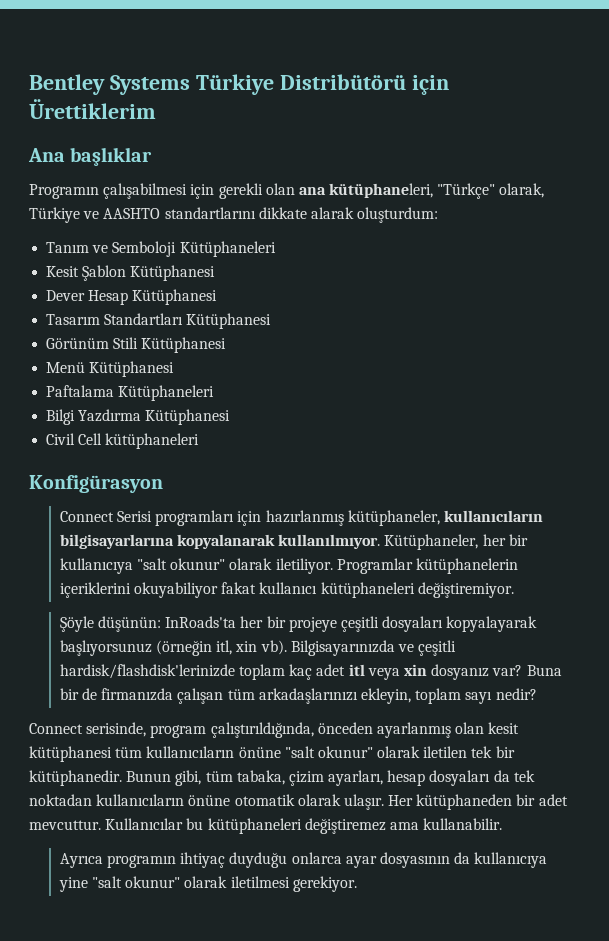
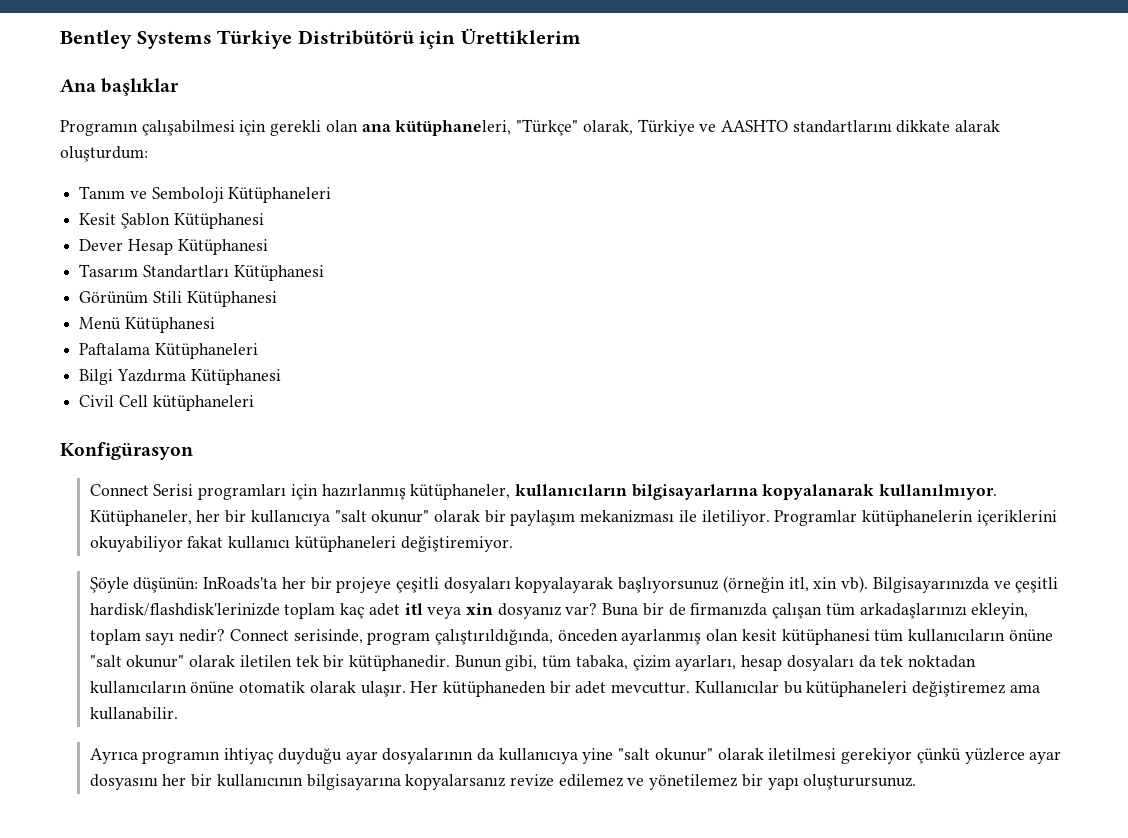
- Kütüphaneler, her bir kullanıcıya "salt okunur" olarak iletiliyor.
+ Kütüphaneler, her bir kullanıcıya "salt okunur" olarak bir paylaşım mekanizması ile iletiliyor.
- Buna bir de firmanızda çalışan tüm arkadaşlarınızı ekleyin, toplam sayı nedir?
- Connect serisinde, program çalıştırıldığında, önceden ayarlanmış olan kesit kütüphanesi tüm kullanıcıların önüne "salt okunur" olarak iletilen tek bir kütüphanedir.
+ Buna bir de firmanızda çalışan tüm arkadaşlarınızı ekleyin, toplam sayı nedir? Connect serisinde, program çalıştırıldığında, önceden ayarlanmış olan kesit kütüphanesi tüm kullanıcıların önüne "salt okunur" olarak iletilen tek bir kütüphanedir.
- Ayrıca programın ihtiyaç duyduğu onlarca ayar dosyasının da kullanıcıya yine "salt okunur" olarak iletilmesi gerekiyor.
+ Ayrıca programın ihtiyaç duyduğu ayar dosyalarının da kullanıcıya yine "salt okunur" olarak iletilmesi gerekiyor çünkü yüzlerce ayar dosyasını her bir kullanıcının bilgisayarına kopyalarsanız revize edilemez ve yönetilemez bir yapı oluşturursunuz.

